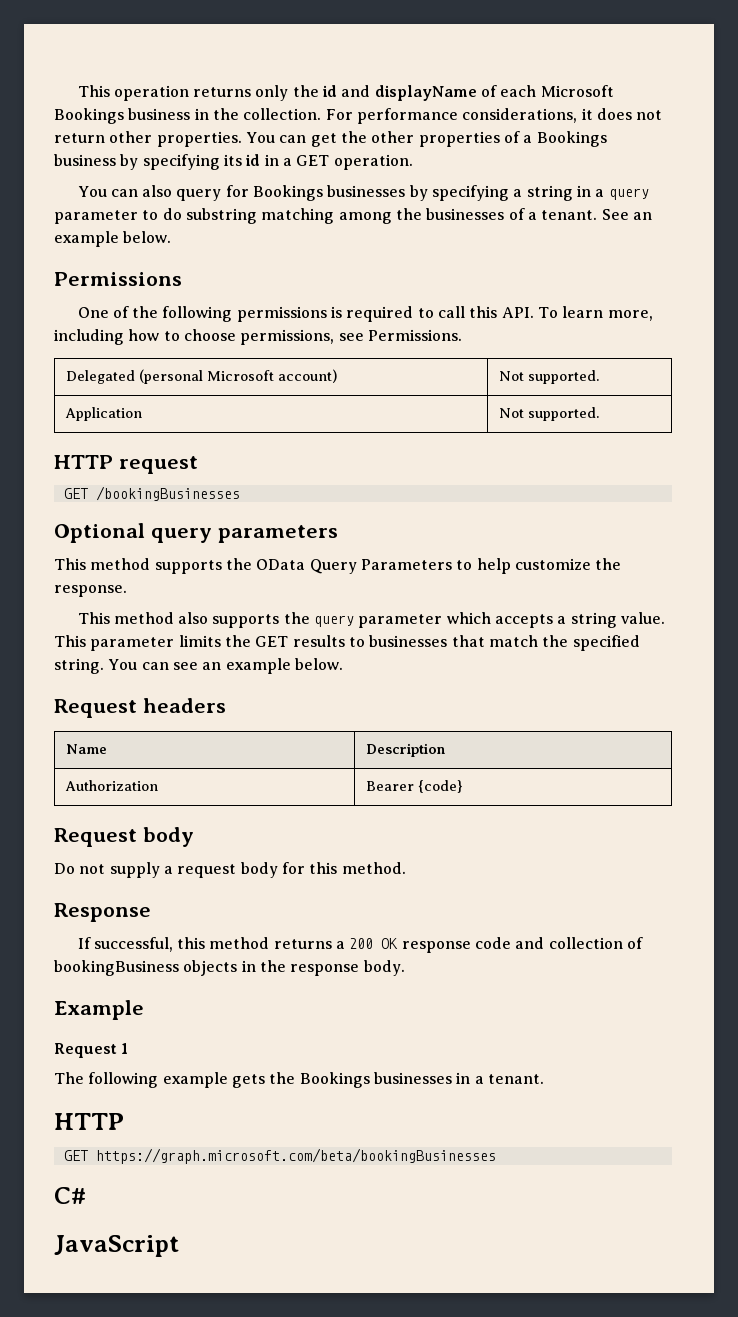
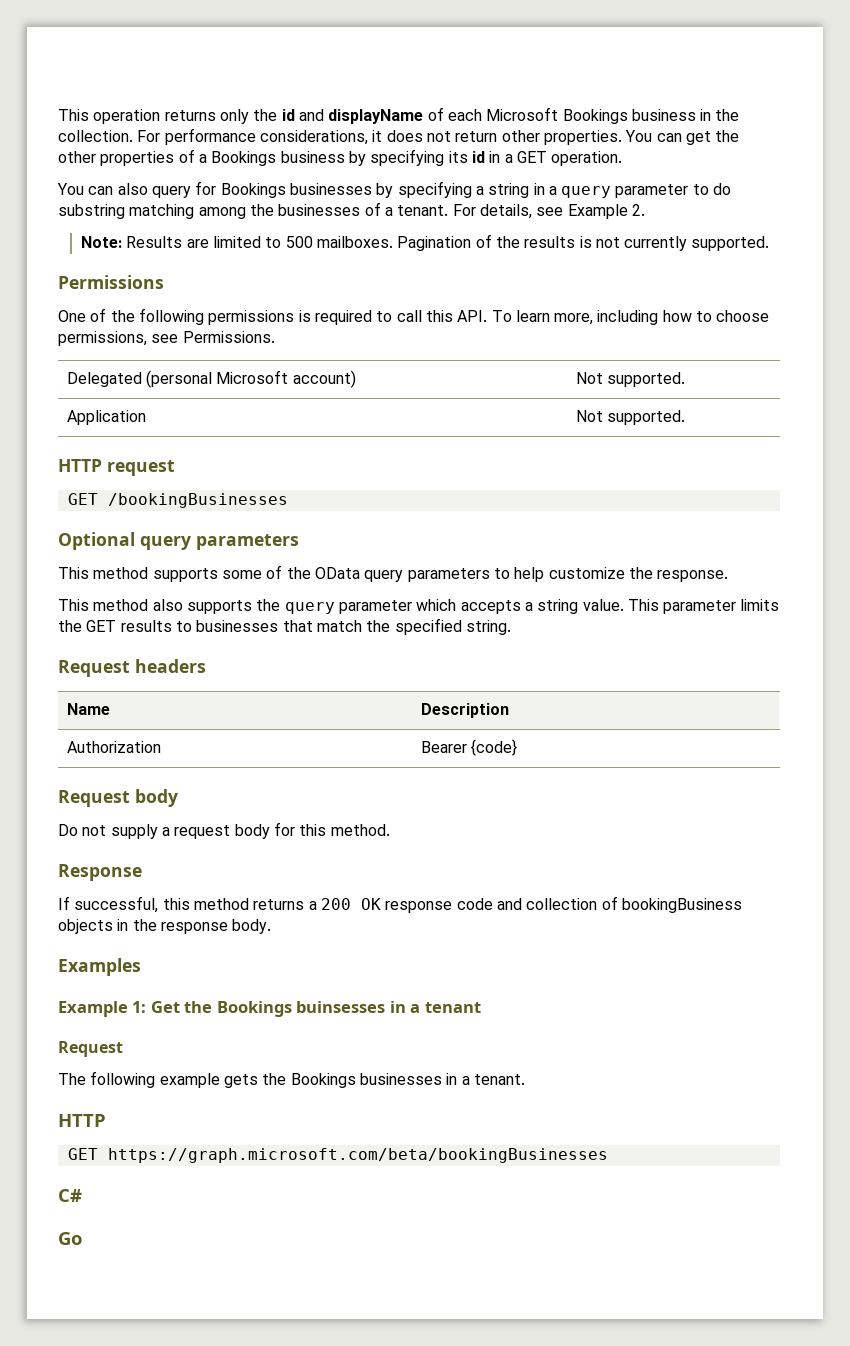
- See an example below.
+ For details, see Example 2.
+ Note: Results are limited to 500 mailboxes. Pagination of the results is not currently supported.
- This method supports the OData Query Parameters to help customize the response.
+ This method supports some of the OData query parameters to help customize the response.
- You can see an example below.
- Example
- Request 1
+ Examples
+ Example 1: Get the Bookings buinsesses in a tenant
+ Request
- JavaScript
+ Go

